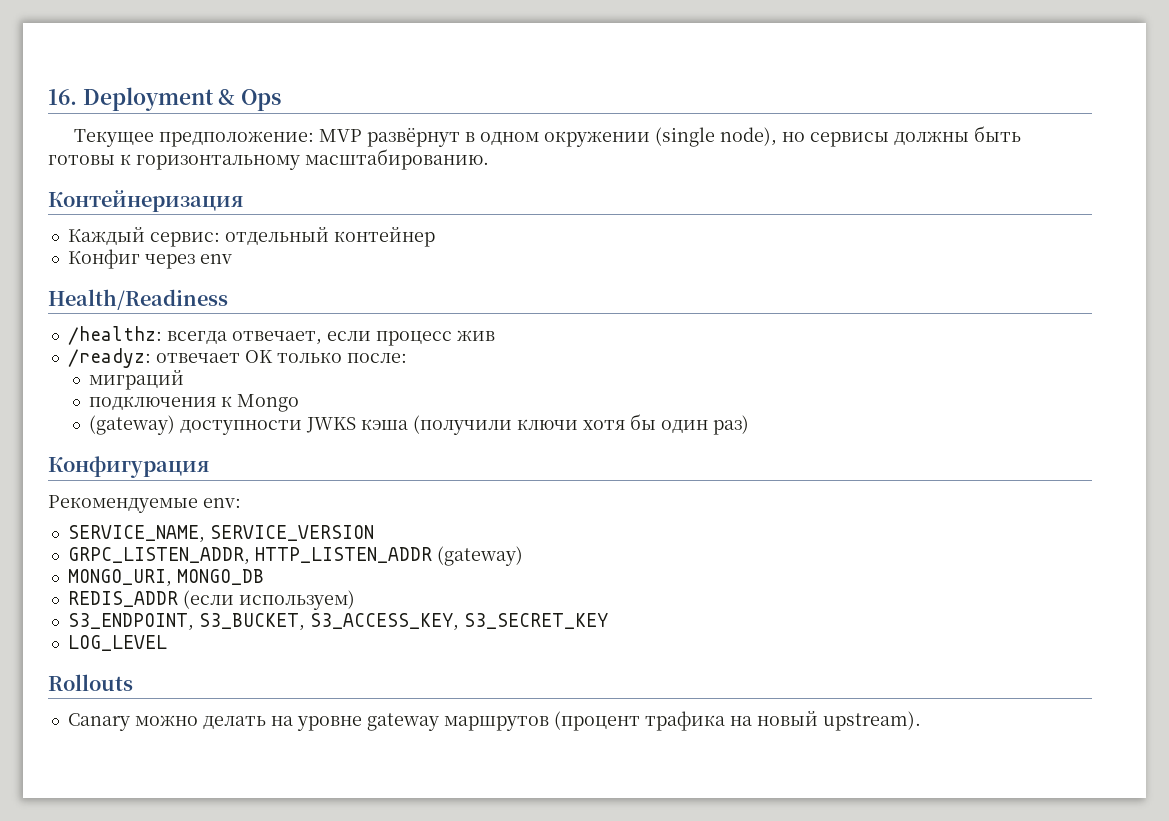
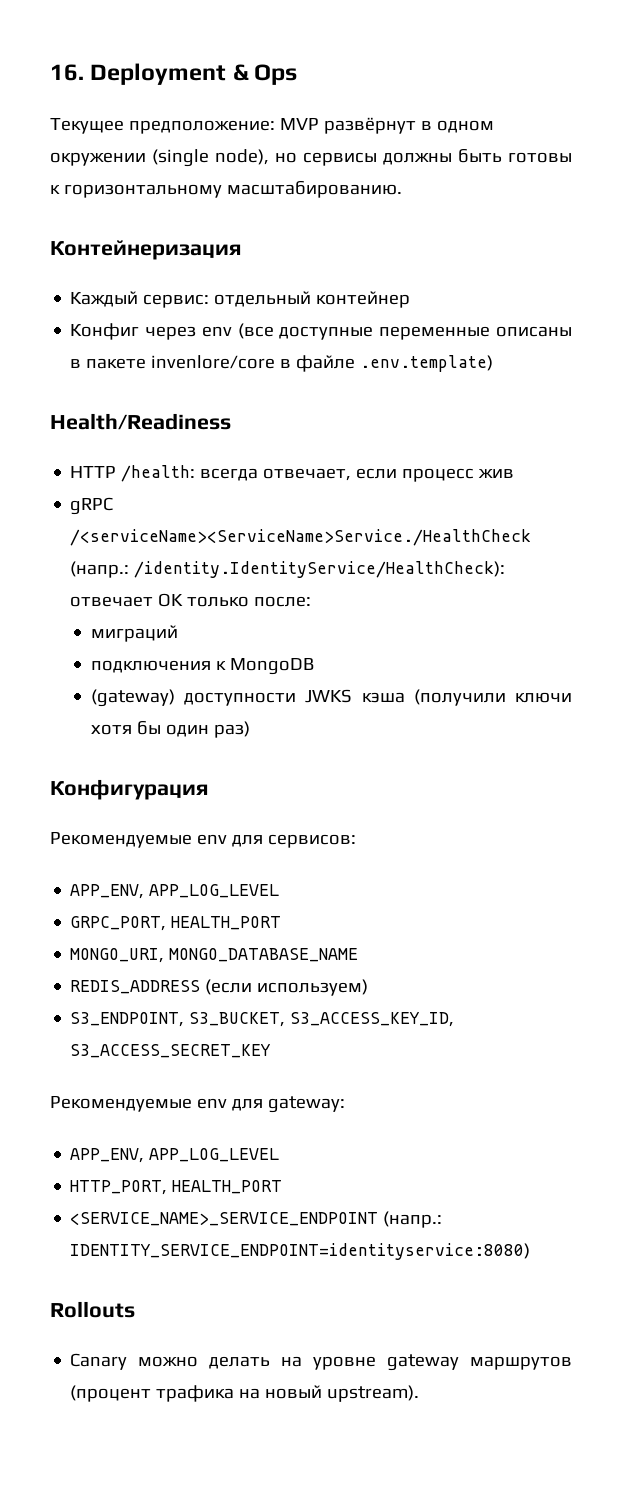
- Конфиг через env
+ Конфиг через env (все доступные переменные описаны в пакете invenlore/core в файле .env.template)
- /healthz: всегда отвечает, если процесс жив
+ HTTP /health: всегда отвечает, если процесс жив
- /readyz: отвечает OK только после:
+ gRPC /<serviceName><ServiceName>Service./HealthCheck (напр.: /identity.IdentityService/HealthCheck): отвечает OK только после:
- подключения к Mongo
+ подключения к MongoDB
- Рекомендуемые env:
- SERVICE_NAME, SERVICE_VERSION
- GRPC_LISTEN_ADDR, HTTP_LISTEN_ADDR (gateway)
+ Рекомендуемые env для сервисов:
+ APP_ENV, APP_LOG_LEVEL
+ GRPC_PORT, HEALTH_PORT
- MONGO_URI, MONGO_DB
- REDIS_ADDR (если используем)
+ MONGO_URI, MONGO_DATABASE_NAME
+ REDIS_ADDRESS (если используем)
- S3_ENDPOINT, S3_BUCKET, S3_ACCESS_KEY, S3_SECRET_KEY
- LOG_LEVEL
+ S3_ENDPOINT, S3_BUCKET, S3_ACCESS_KEY_ID, S3_ACCESS_SECRET_KEY
+ Рекомендуемые env для gateway:
+ APP_ENV, APP_LOG_LEVEL
+ HTTP_PORT, HEALTH_PORT
+ <SERVICE_NAME>_SERVICE_ENDPOINT (напр.: IDENTITY_SERVICE_ENDPOINT=identityservice:8080)

